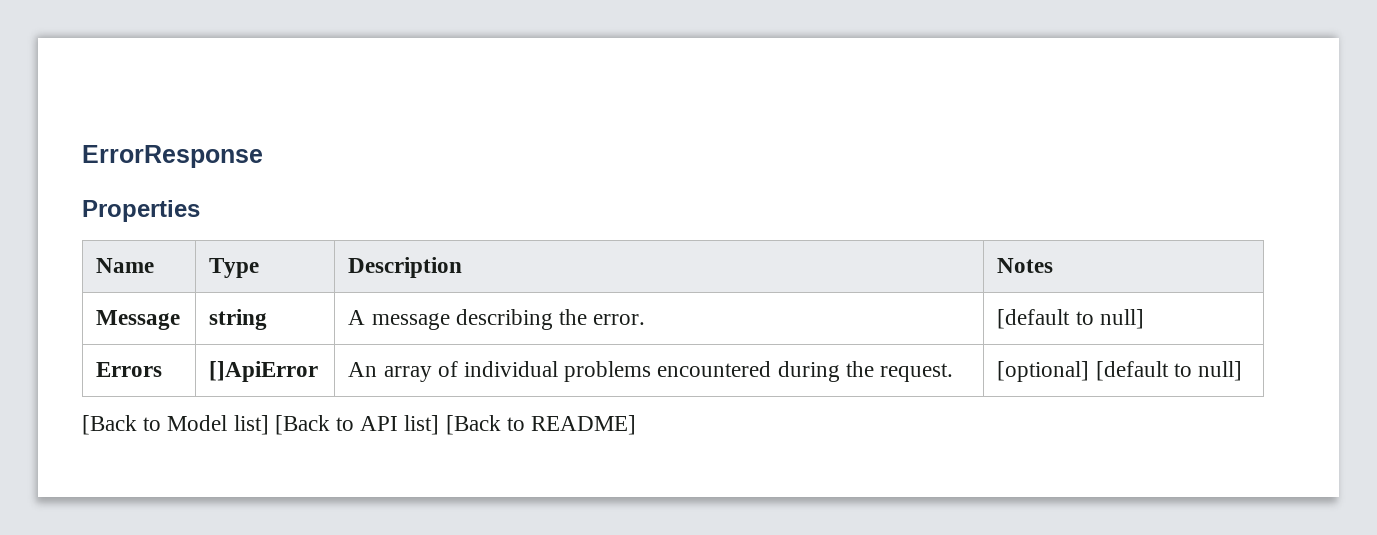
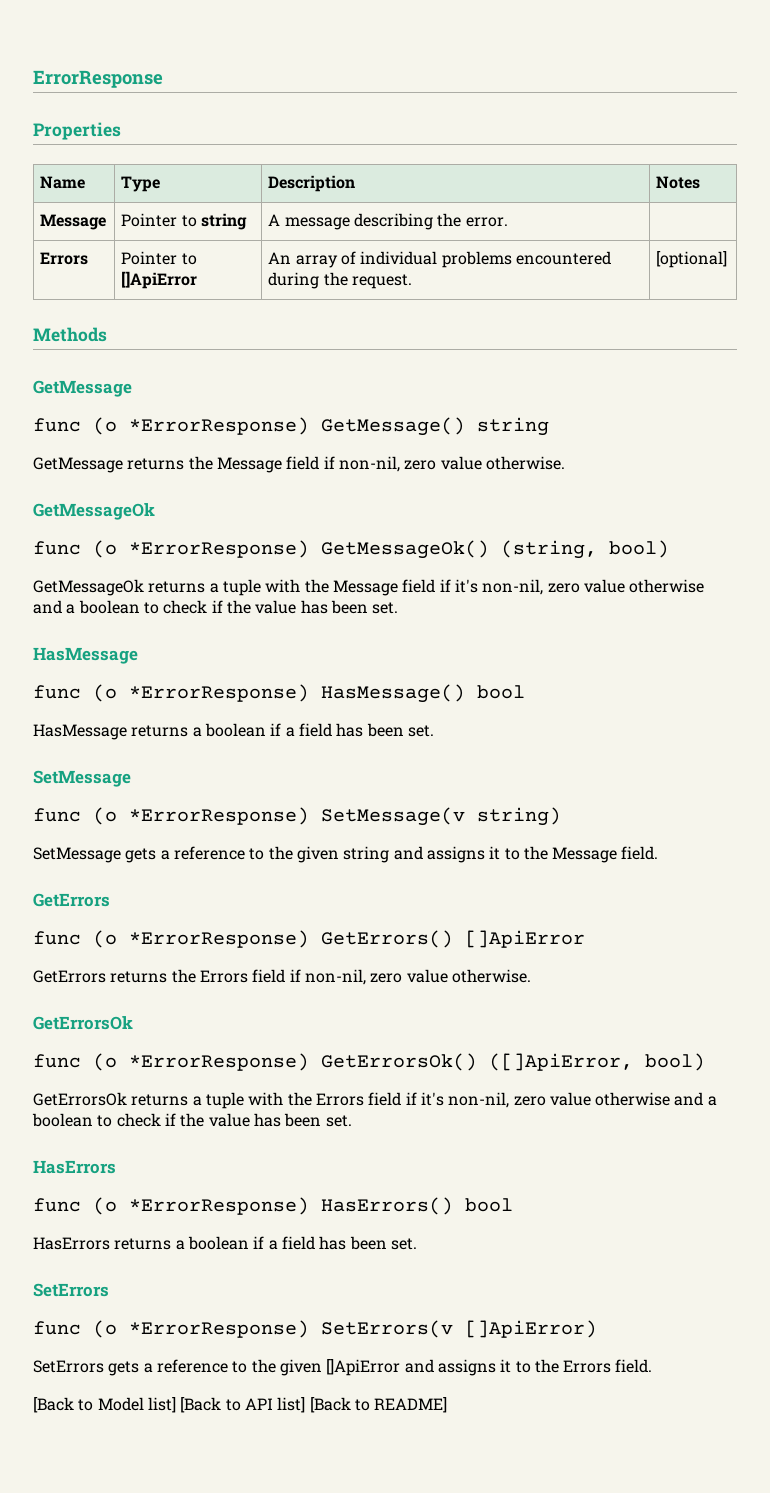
- Message | string | A message describing the error. | [default to null]
+ Message | Pointer to string | A message describing the error. |
- Errors | []ApiError | An array of individual problems encountered during the request. | [optional] [default to null]
+ Errors | Pointer to []ApiError | An array of individual problems encountered during the request. | [optional]
+ Methods
+ GetMessage
+ func (o *ErrorResponse) GetMessage() string
+ GetMessage returns the Message field if non-nil, zero value otherwise.
+ GetMessageOk
+ func (o *ErrorResponse) GetMessageOk() (string, bool)
+ GetMessageOk returns a tuple with the Message field if it's non-nil, zero value otherwise and a boolean to check if the value has been set.
+ HasMessage
+ func (o *ErrorResponse) HasMessage() bool
+ HasMessage returns a boolean if a field has been set.
+ SetMessage
+ func (o *ErrorResponse) SetMessage(v string)
+ SetMessage gets a reference to the given string and assigns it to the Message field.
+ GetErrors
+ func (o *ErrorResponse) GetErrors() []ApiError
+ GetErrors returns the Errors field if non-nil, zero value otherwise.
+ GetErrorsOk
+ func (o *ErrorResponse) GetErrorsOk() ([]ApiError, bool)
+ GetErrorsOk returns a tuple with the Errors field if it's non-nil, zero value otherwise and a boolean to check if the value has been set.
+ HasErrors
+ func (o *ErrorResponse) HasErrors() bool
+ HasErrors returns a boolean if a field has been set.
+ SetErrors
+ func (o *ErrorResponse) SetErrors(v []ApiError)
+ SetErrors gets a reference to the given []ApiError and assigns it to the Errors field.

